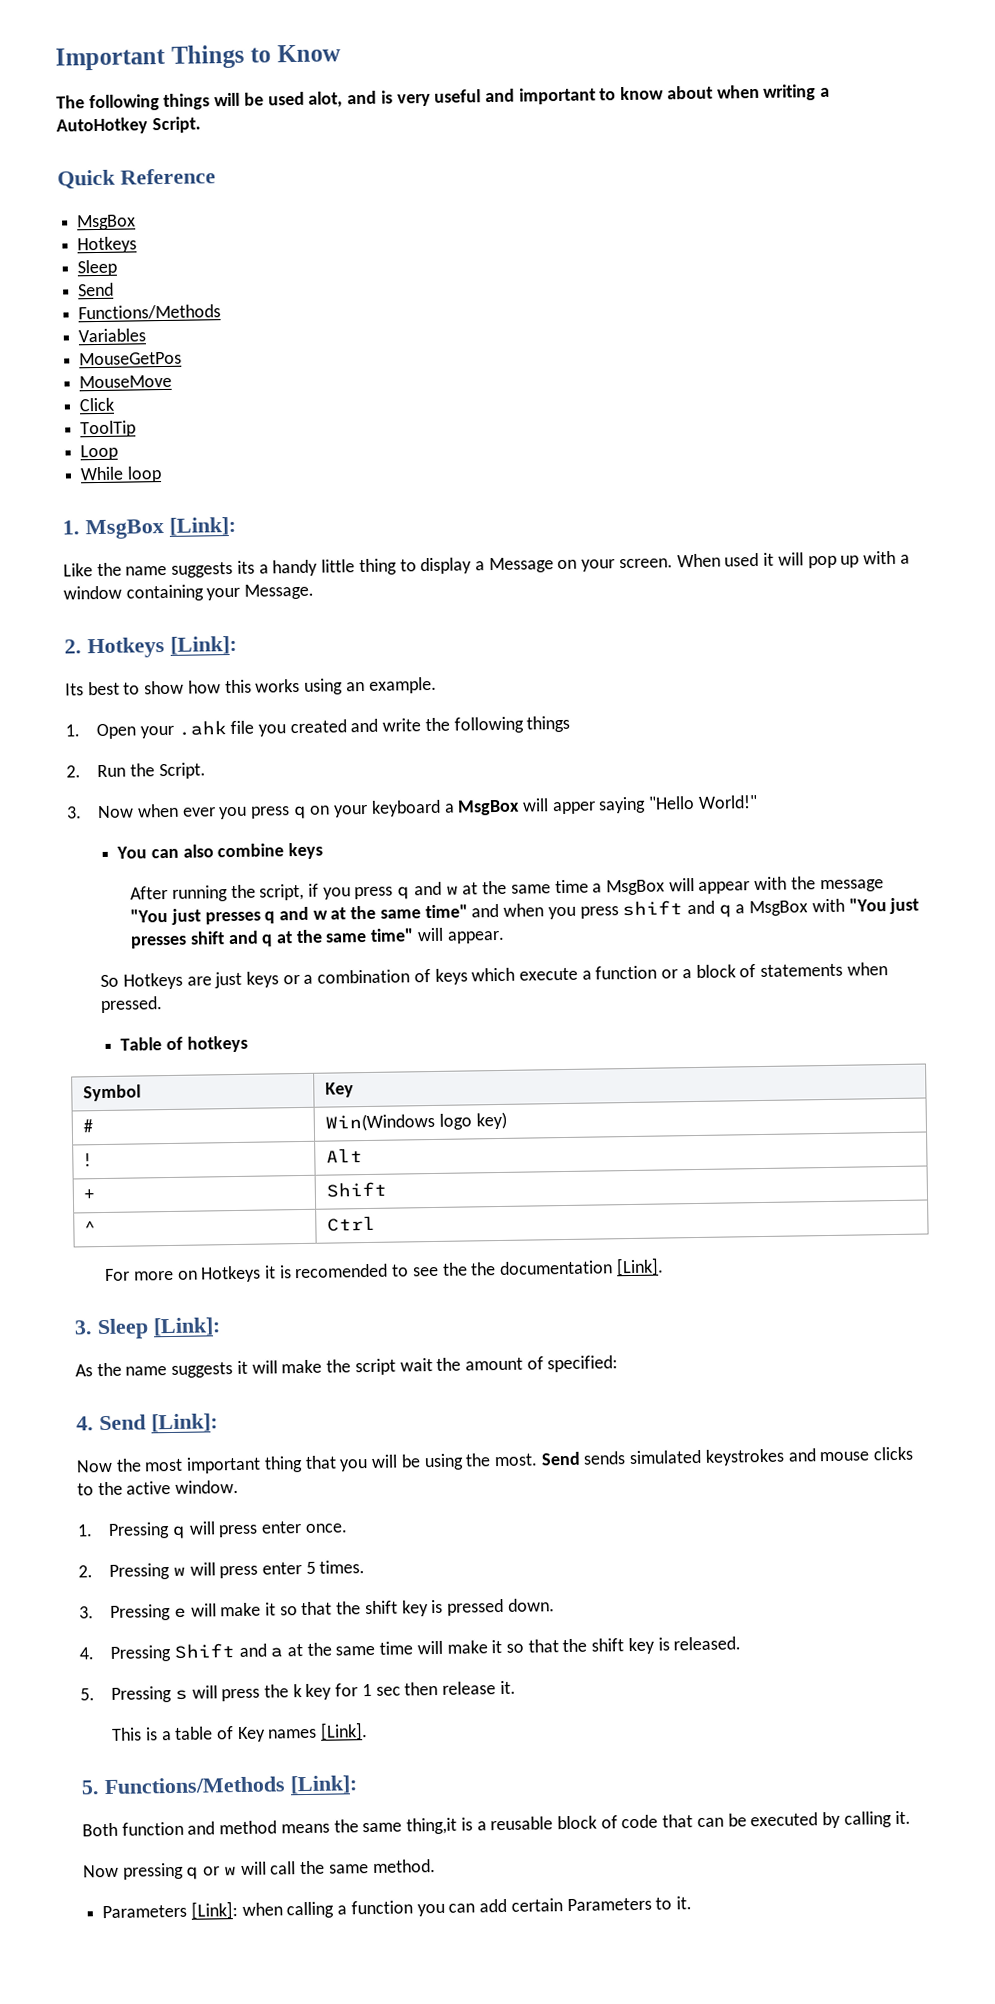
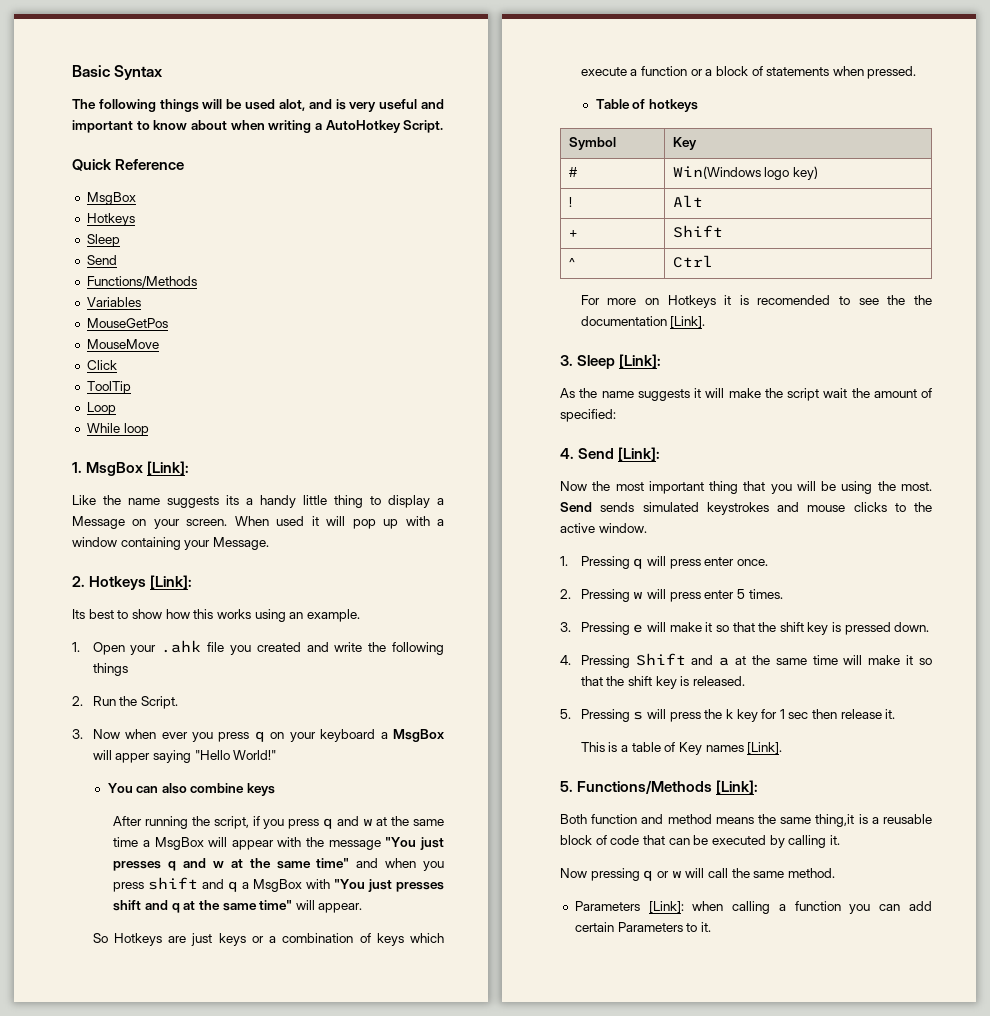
- Important Things to Know
+ Basic Syntax

